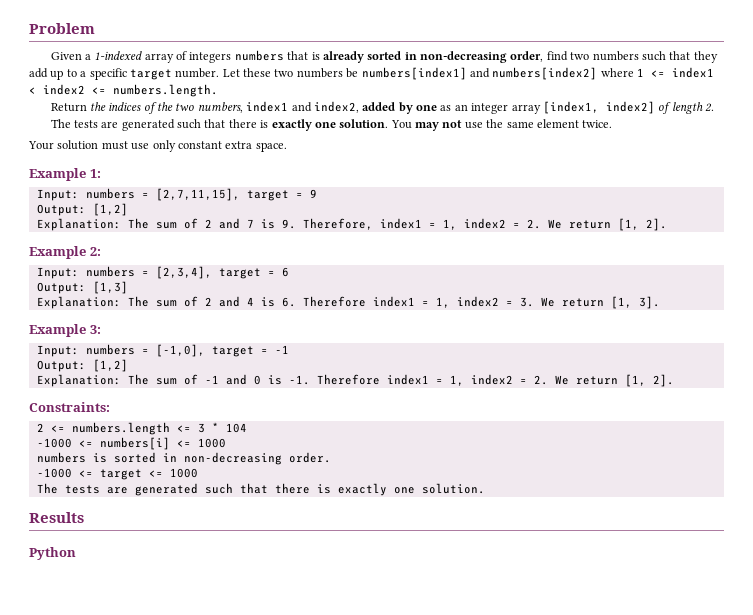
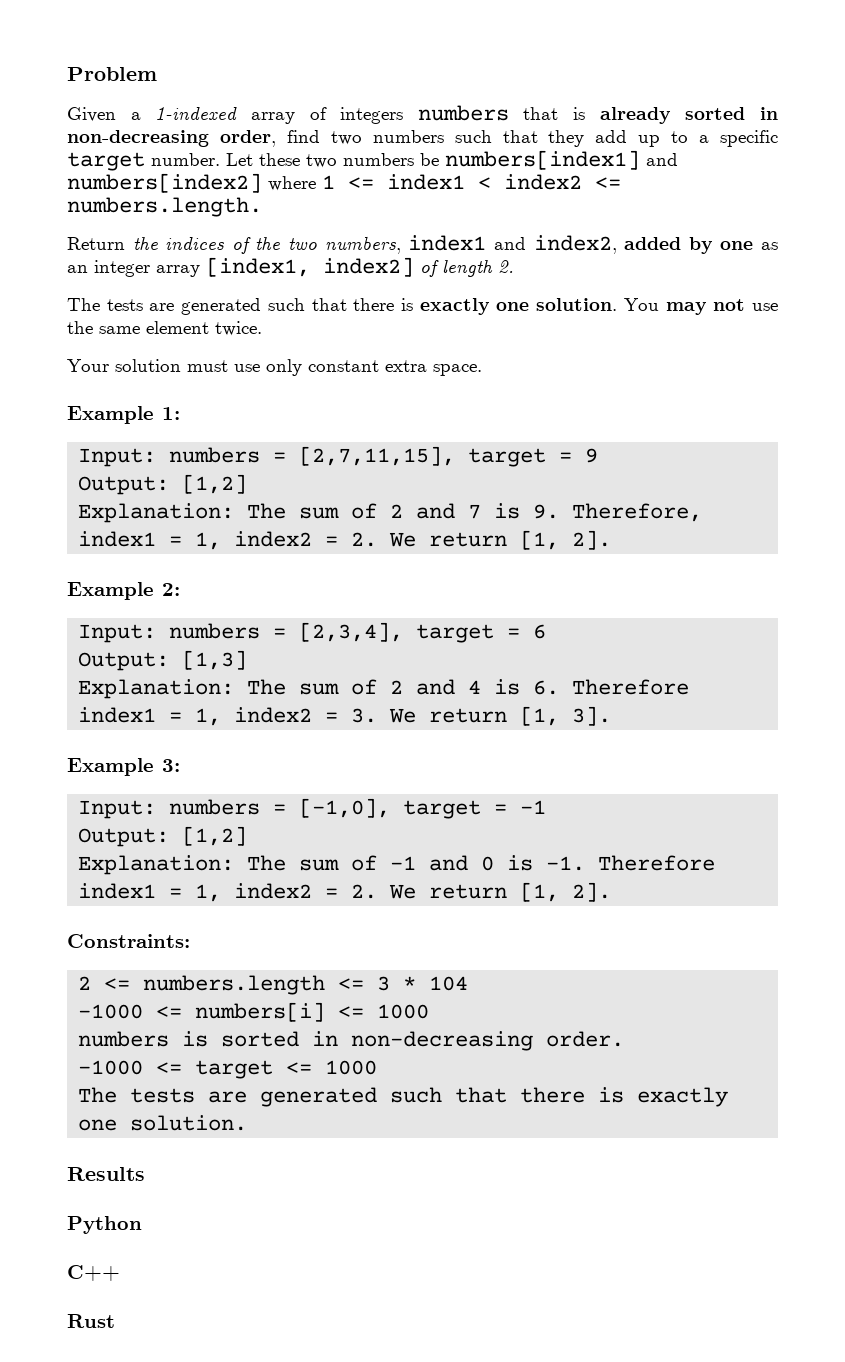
+ C++
+ Rust

